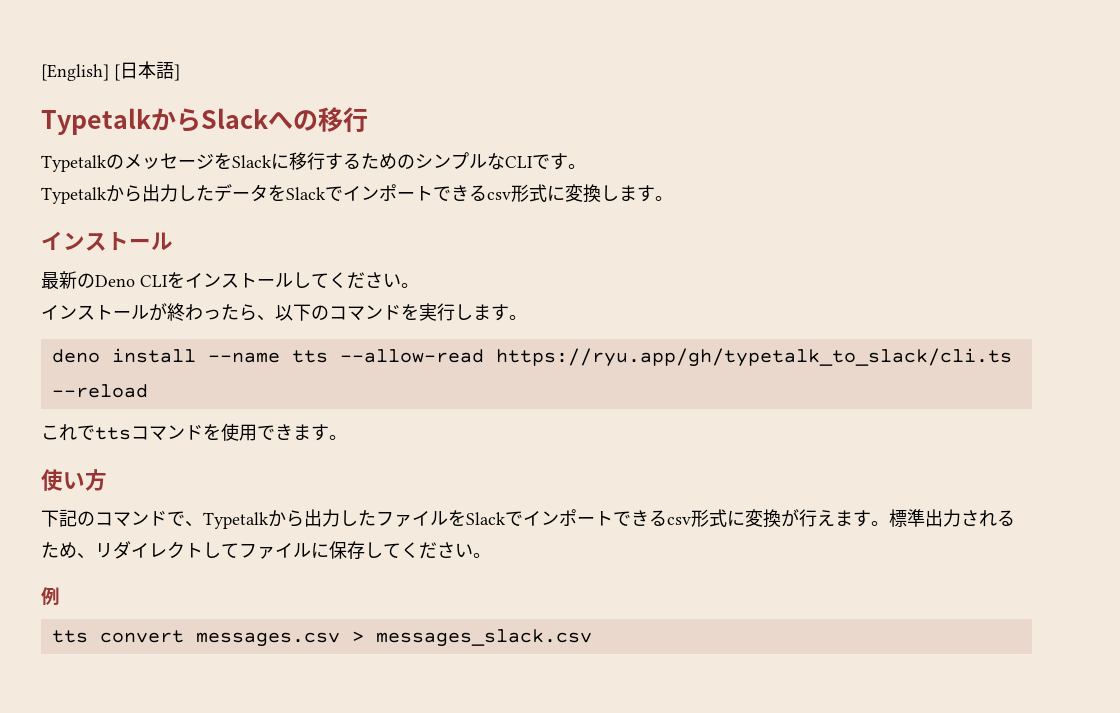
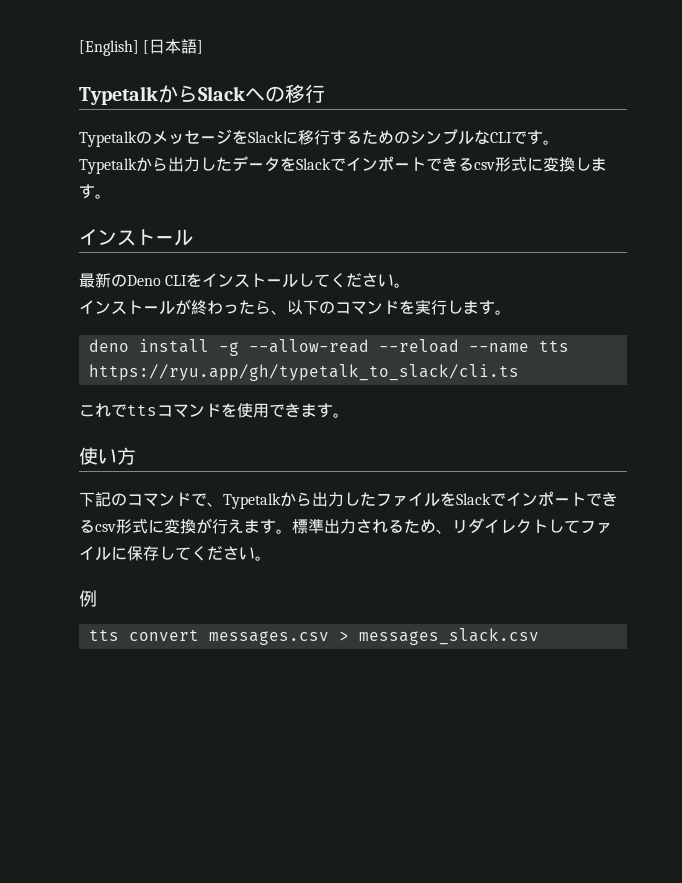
- deno install --name tts --allow-read https://ryu.app/gh/typetalk_to_slack/cli.ts --reload
+ deno install -g --allow-read --reload --name tts https://ryu.app/gh/typetalk_to_slack/cli.ts

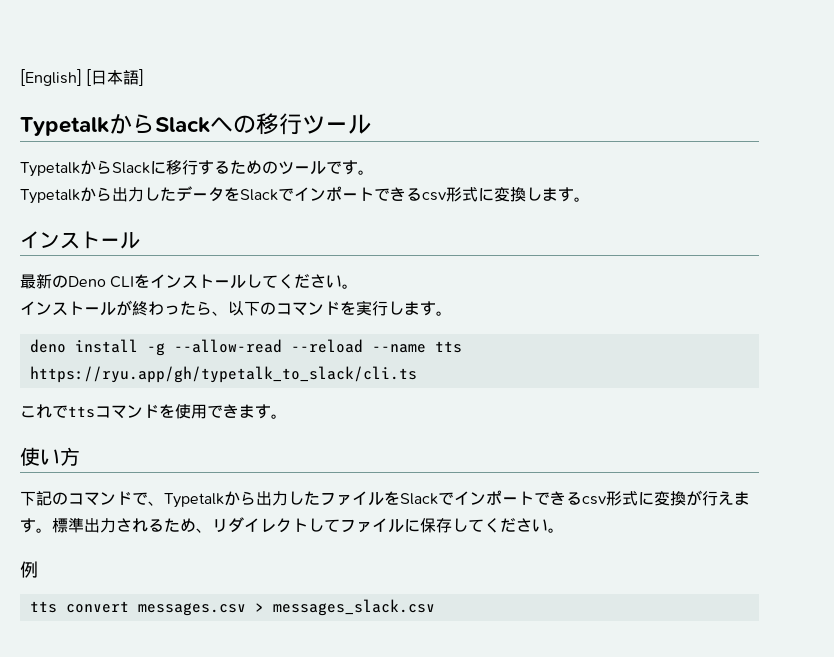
- TypetalkからSlackへの移行
- TypetalkのメッセージをSlackに移行するためのシンプルなCLIです。
+ TypetalkからSlackへの移行ツール
+ TypetalkからSlackに移行するためのツールです。

